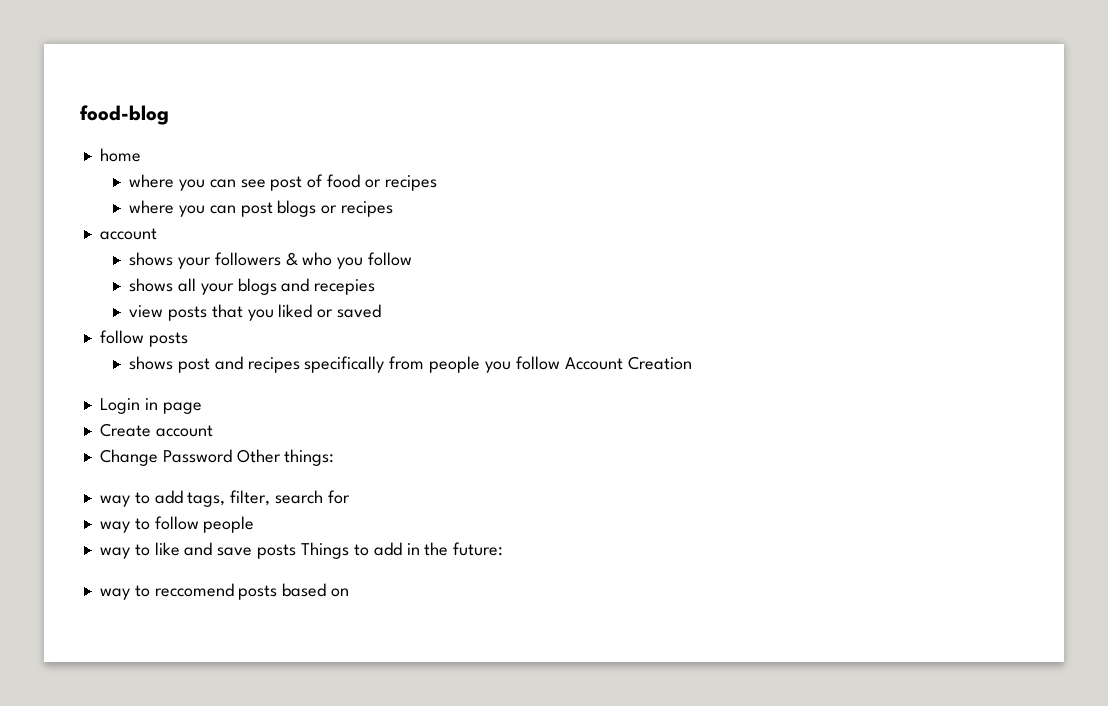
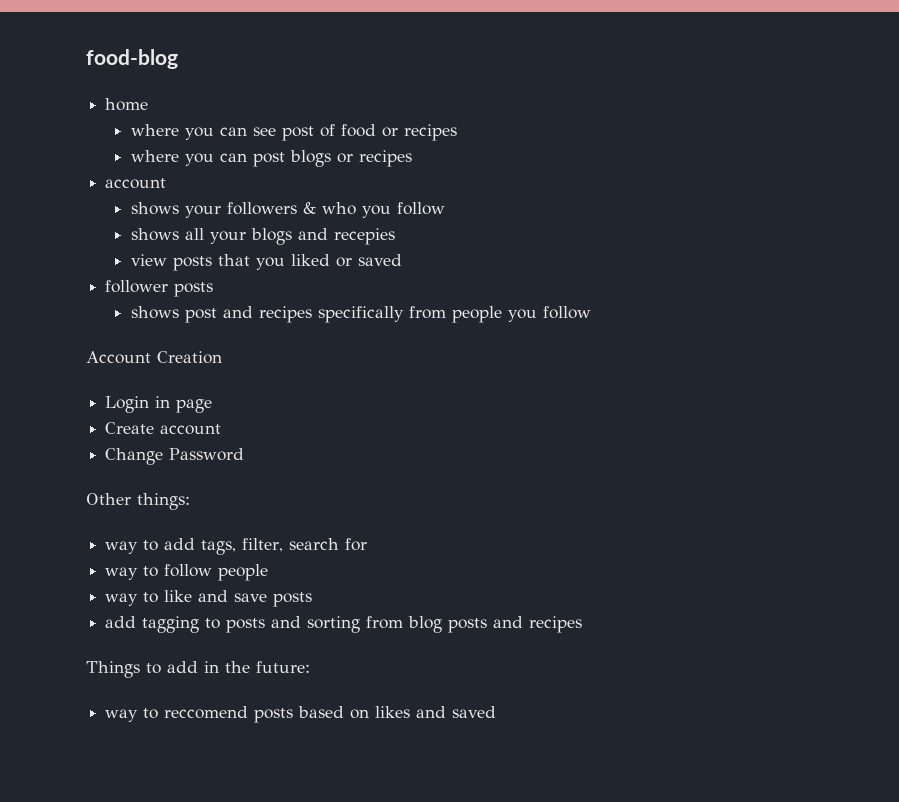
- follow posts
+ follower posts
- shows post and recipes specifically from people you follow Account Creation
+ shows post and recipes specifically from people you follow
+ Account Creation
- Change Password Other things:
+ Change Password
+ Other things:
- way to like and save posts Things to add in the future:
+ way to like and save posts
+ add tagging to posts and sorting from blog posts and recipes
+ Things to add in the future:
- way to reccomend posts based on
+ way to reccomend posts based on likes and saved

